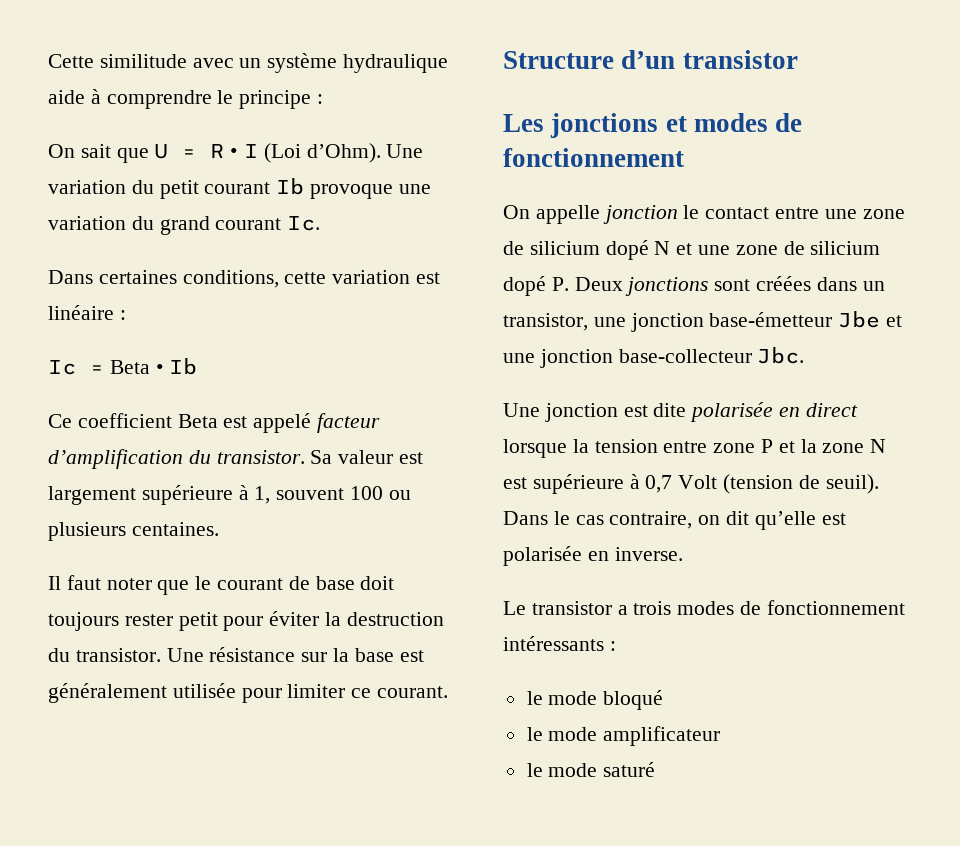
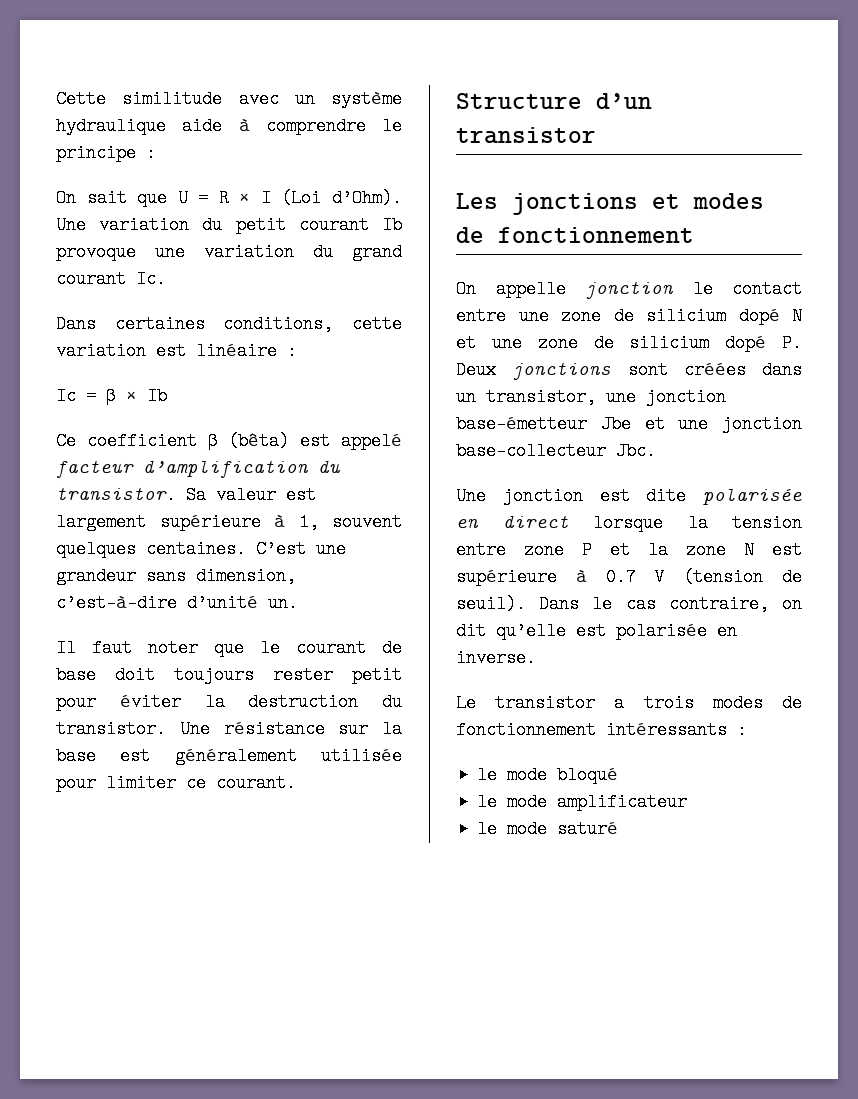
- On sait que U = R • I (Loi d’Ohm).
+ On sait que U = R × I (Loi d’Ohm).
- Ic = Beta • Ib
+ Ic = β × Ib
- Ce coefficient Beta est appelé facteur d’amplification du transistor.
+ Ce coefficient β (bêta) est appelé facteur d’amplification du transistor.
- Sa valeur est largement supérieure à 1, souvent 100 ou plusieurs centaines.
+ Sa valeur est largement supérieure à 1, souvent quelques centaines. C’est une grandeur sans dimension, c’est-à-dire d’unité un.
- Une jonction est dite polarisée en direct lorsque la tension entre zone P et la zone N est supérieure à 0,7 Volt (tension de seuil).
+ Une jonction est dite polarisée en direct lorsque la tension entre zone P et la zone N est supérieure à 0.7 V (tension de seuil).

